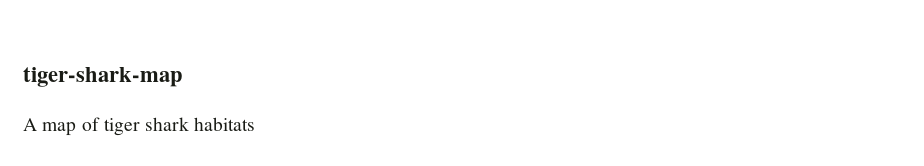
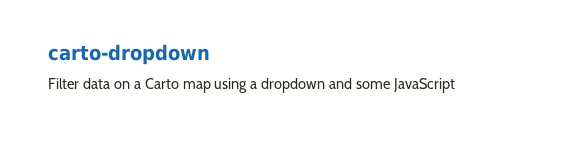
- tiger-shark-map
- A map of tiger shark habitats
+ carto-dropdown
+ Filter data on a Carto map using a dropdown and some JavaScript

